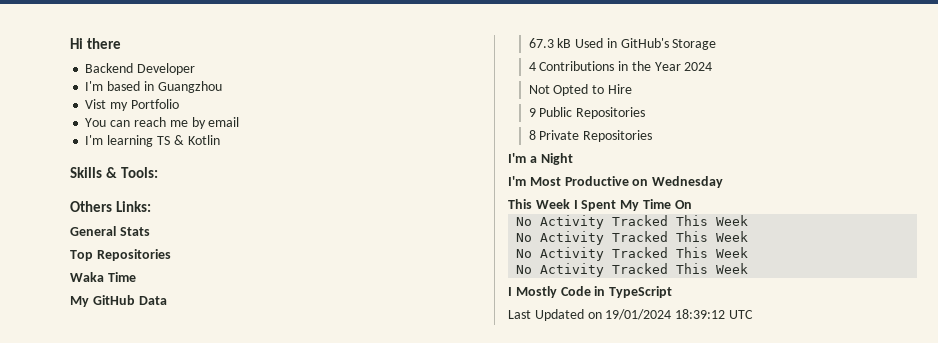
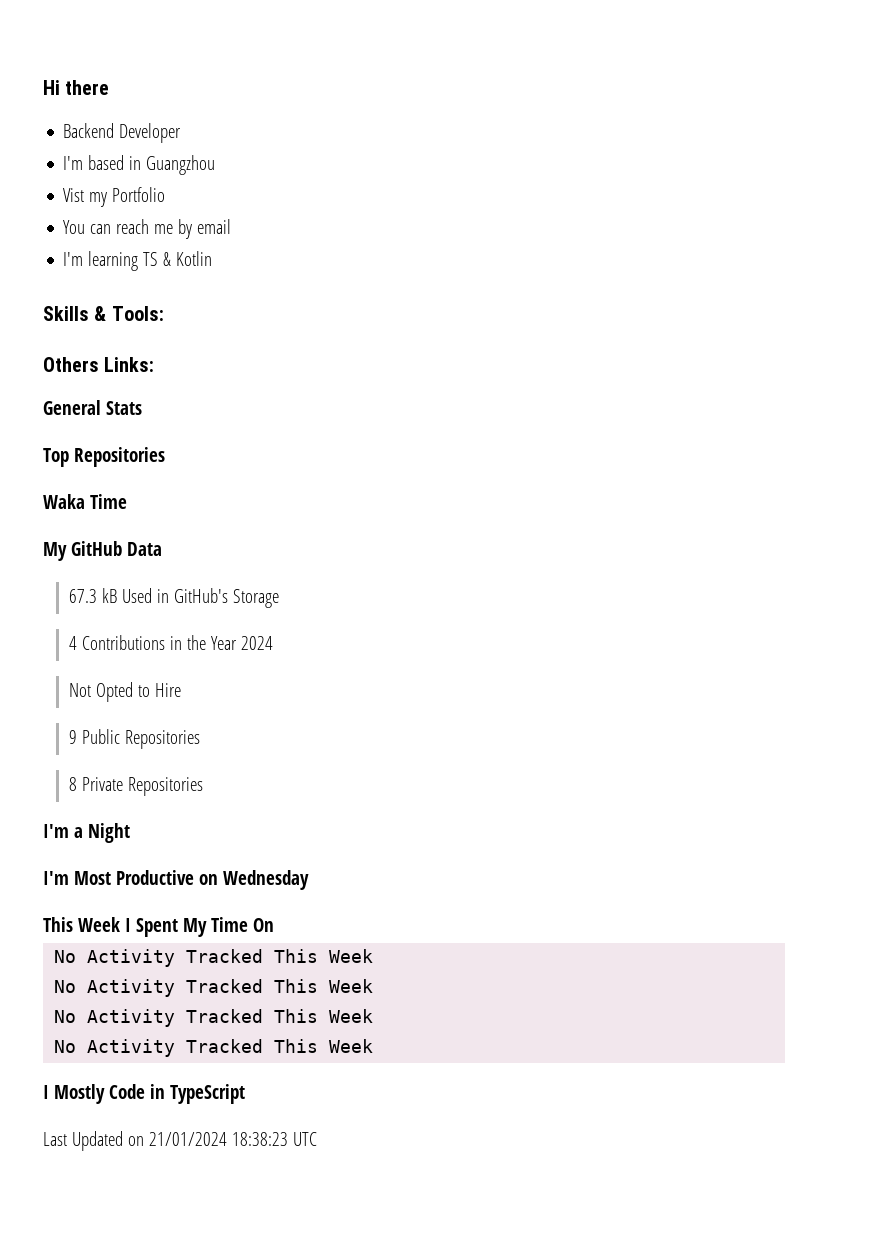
- Last Updated on 19/01/2024 18:39:12 UTC
+ Last Updated on 21/01/2024 18:38:23 UTC

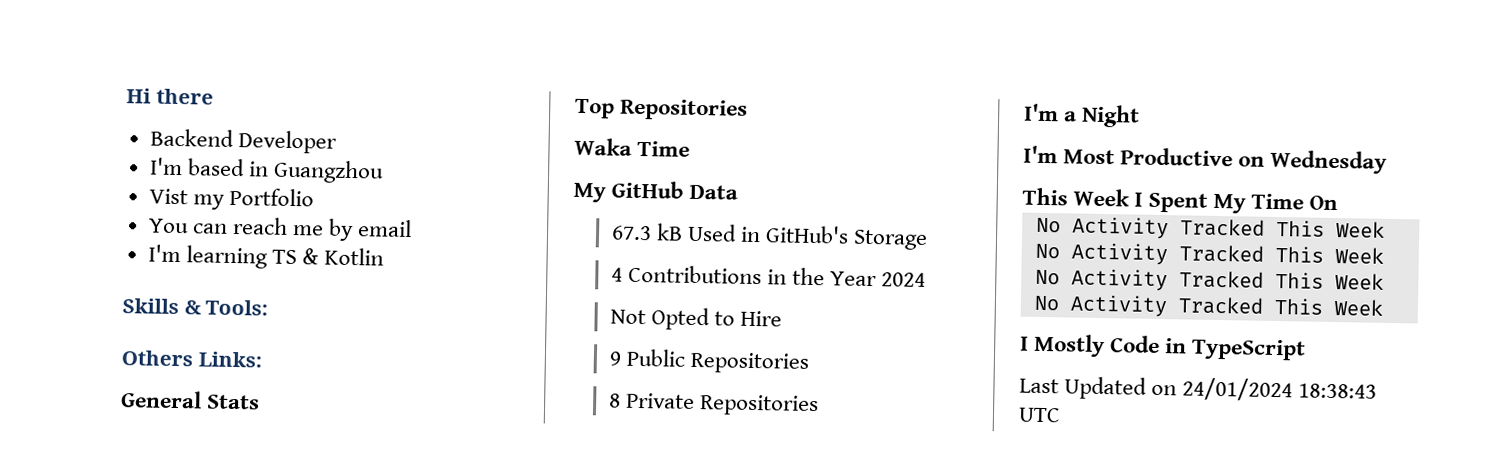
- Last Updated on 21/01/2024 18:38:23 UTC
+ Last Updated on 24/01/2024 18:38:43 UTC

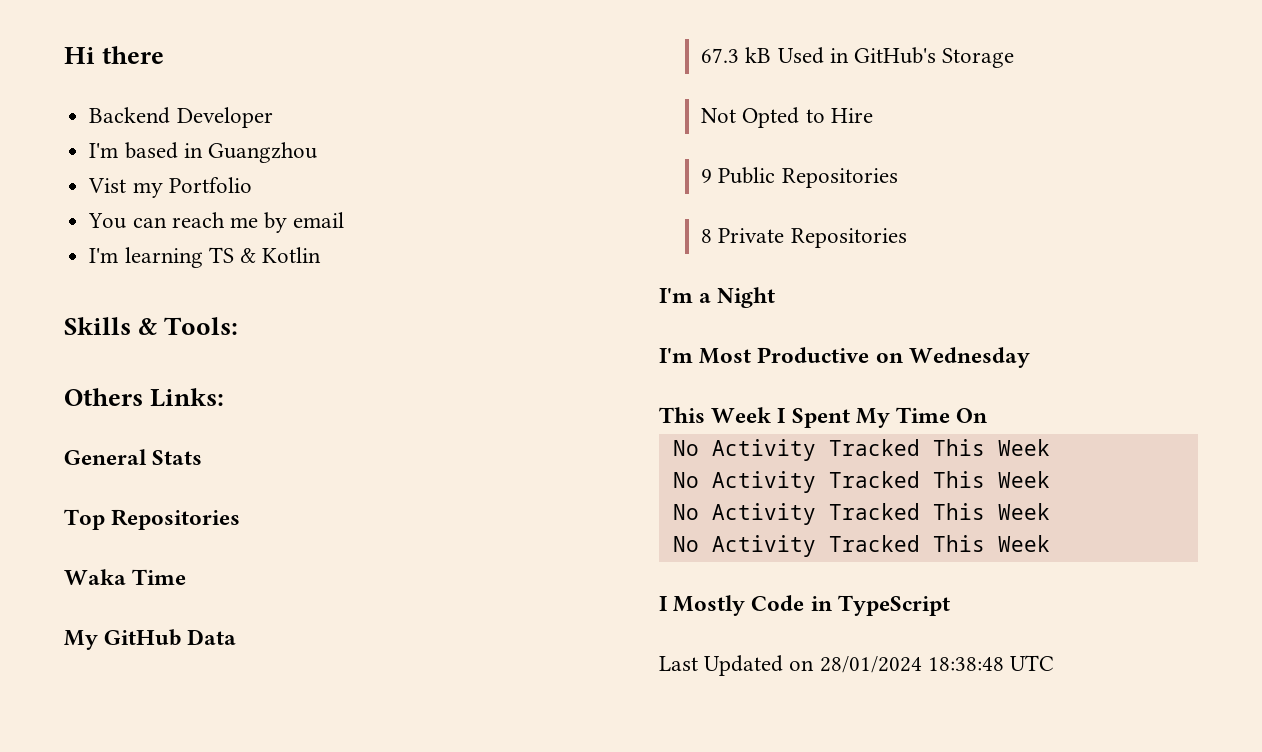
- 4 Contributions in the Year 2024
- Last Updated on 24/01/2024 18:38:43 UTC
+ Last Updated on 28/01/2024 18:38:48 UTC

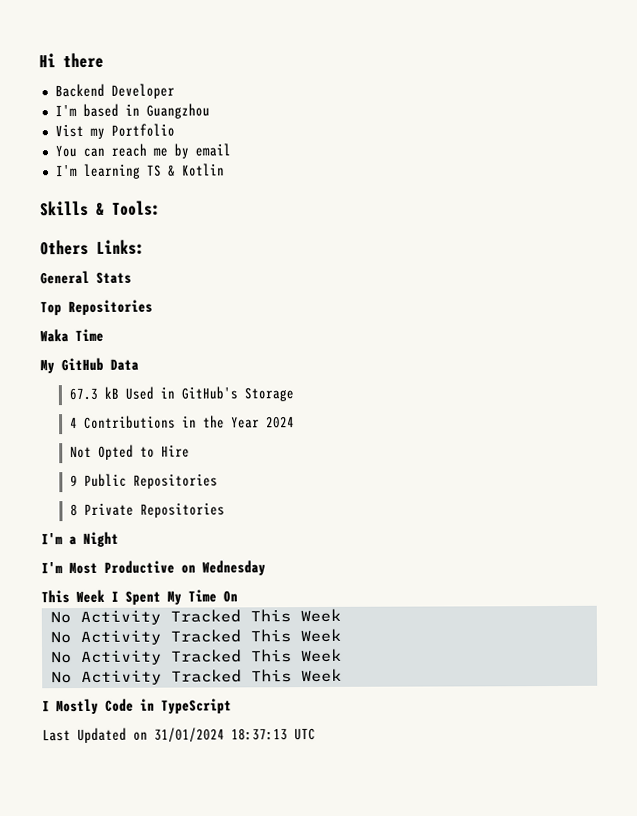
+ 4 Contributions in the Year 2024
- Last Updated on 28/01/2024 18:38:48 UTC
+ Last Updated on 31/01/2024 18:37:13 UTC

